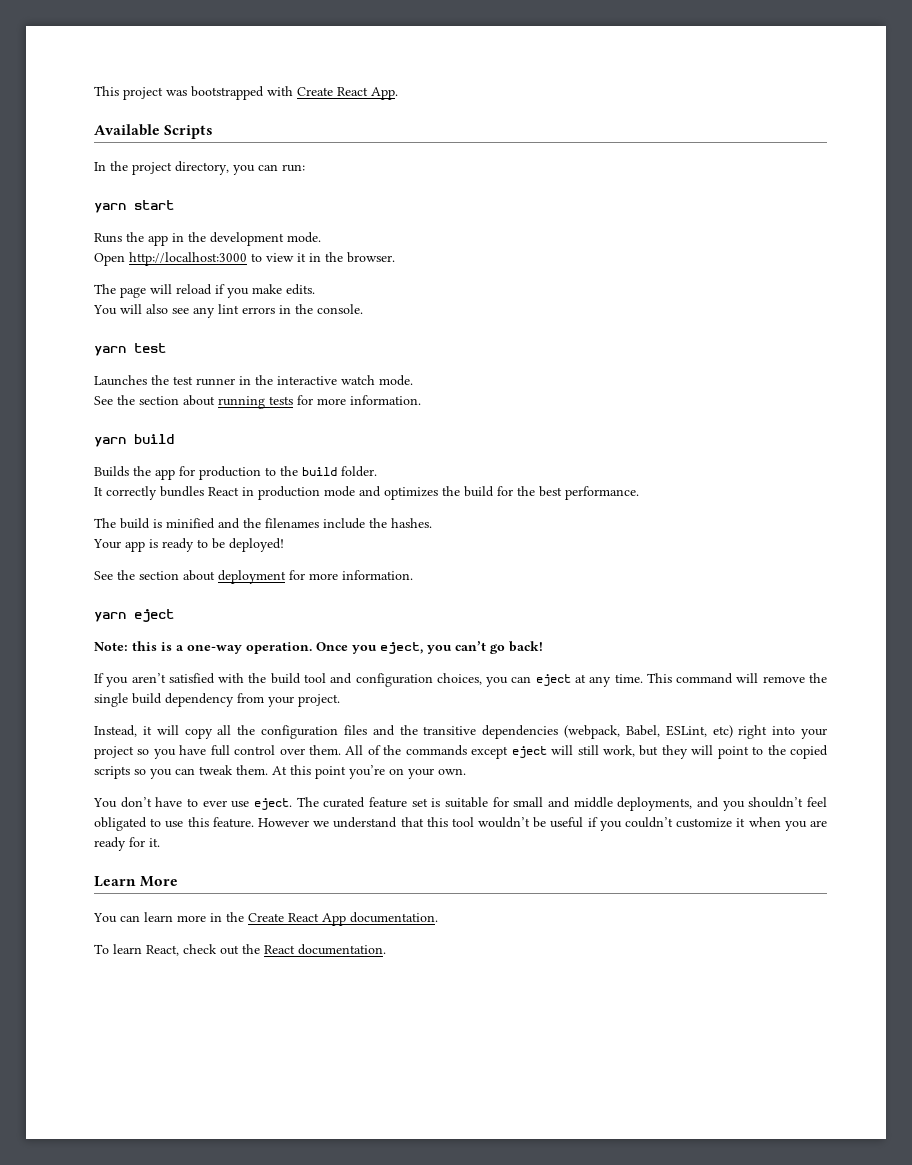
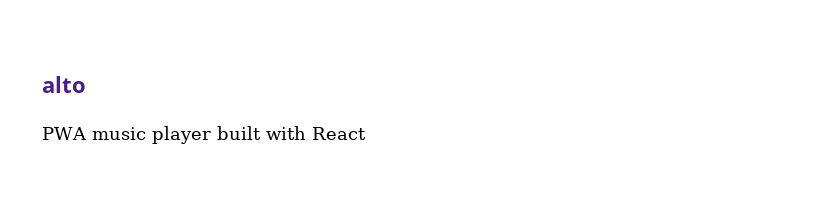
- This project was bootstrapped with Create React App.
- Available Scripts
- In the project directory, you can run:
- yarn start
- Runs the app in the development mode.
- Open http://localhost:3000 to view it in the browser.
- The page will reload if you make edits.
- You will also see any lint errors in the console.
- yarn test
- Launches the test runner in the interactive watch mode.
- See the section about running tests for more information.
- yarn build
- Builds the app for production to the build folder.
- It correctly bundles React in production mode and optimizes the build for the best performance.
- The build is minified and the filenames include the hashes.
- Your app is ready to be deployed!
- See the section about deployment for more information.
- yarn eject
- Note: this is a one-way operation. Once you eject, you can’t go back!
- If you aren’t satisfied with the build tool and configuration choices, you can eject at any time. This command will remove the single build dependency from your project.
- Instead, it will copy all the configuration files and the transitive dependencies (webpack, Babel, ESLint, etc) right into your project so you have full control over them. All of the commands except eject will still work, but they will point to the copied scripts so you can tweak them. At this point you’re on your own.
- You don’t have to ever use eject. The curated feature set is suitable for small and middle deployments, and you shouldn’t feel obligated to use this feature. However we understand that this tool wouldn’t be useful if you couldn’t customize it when you are ready for it.
- Learn More
- You can learn more in the Create React App documentation.
- To learn React, check out the React documentation.
+ alto
+ PWA music player built with React

